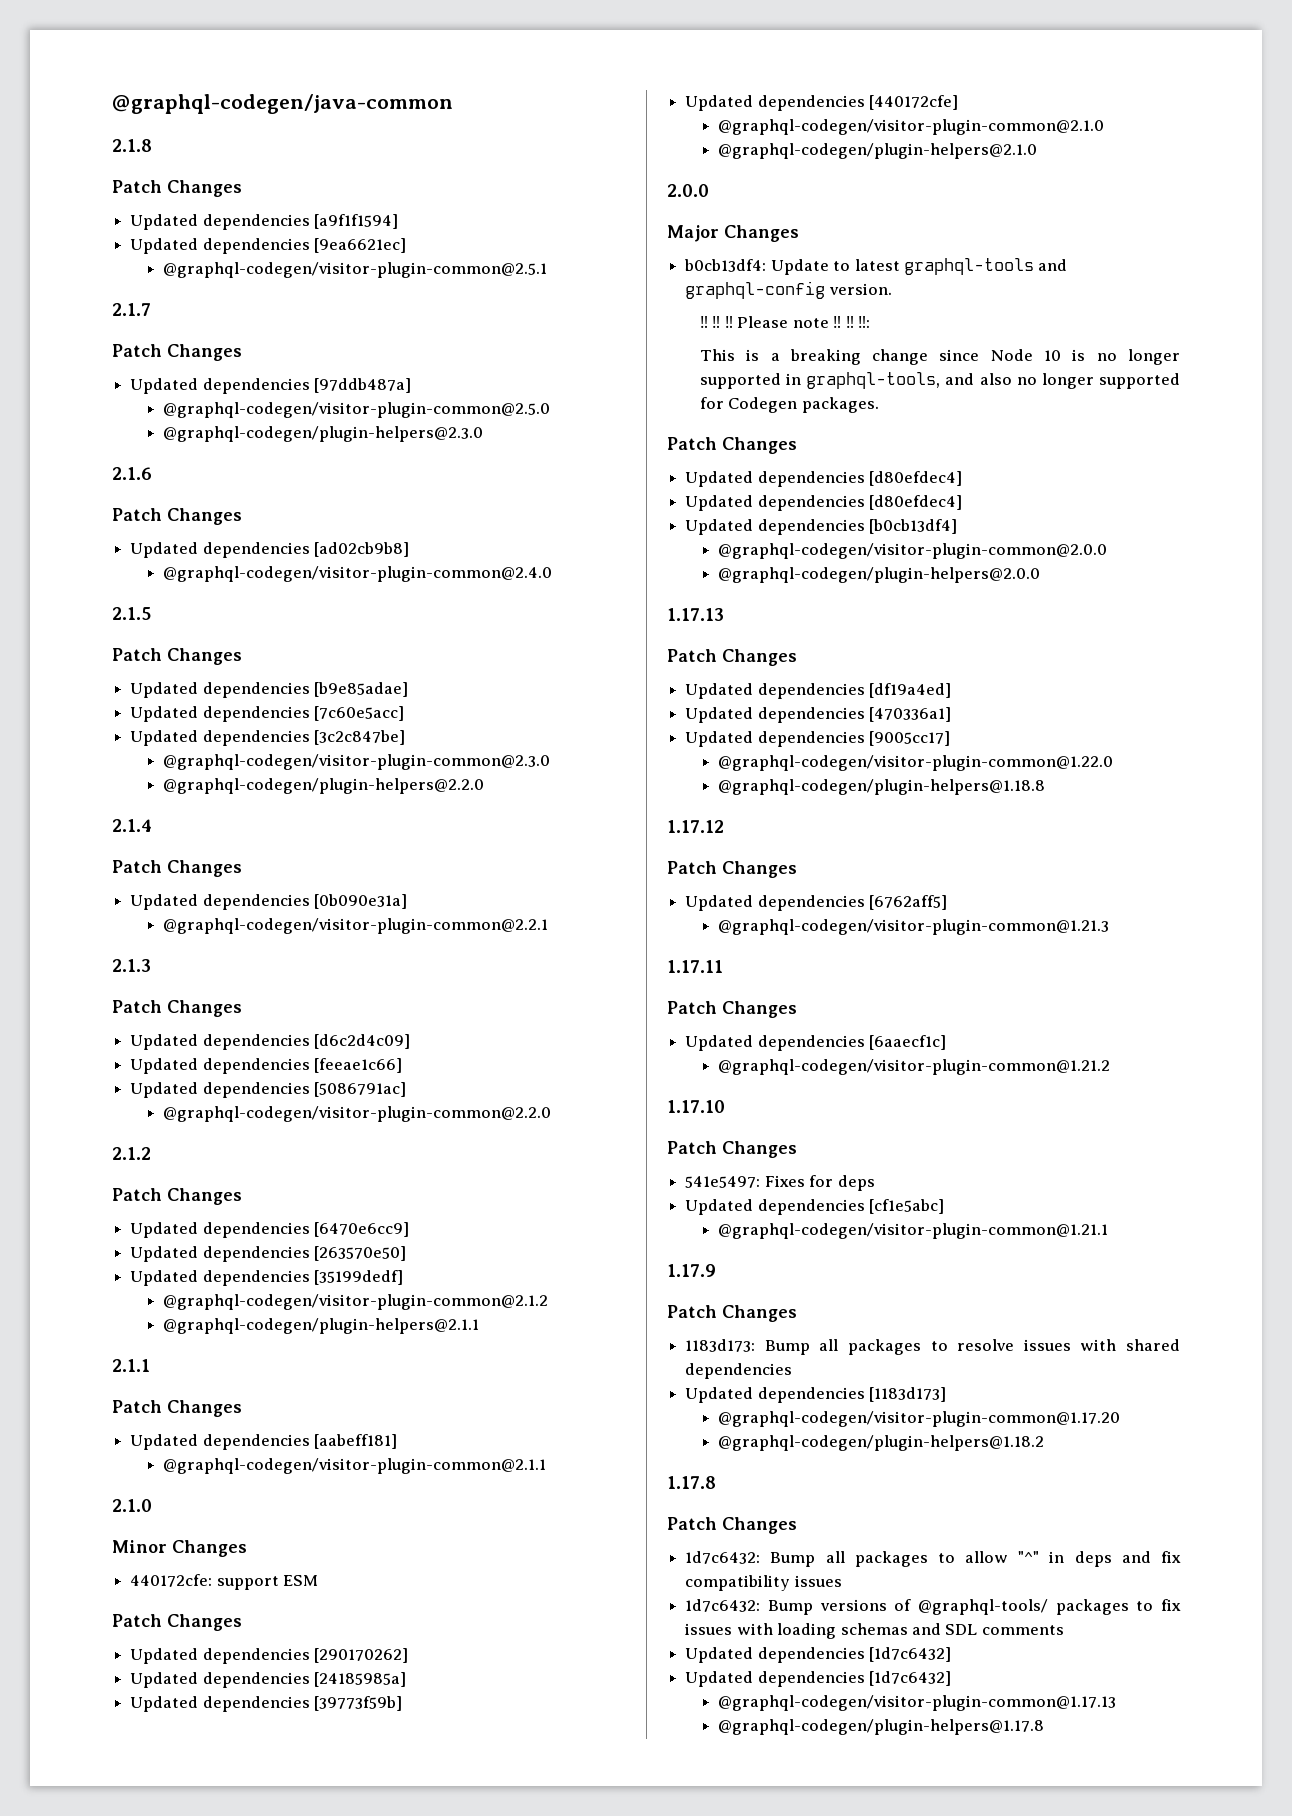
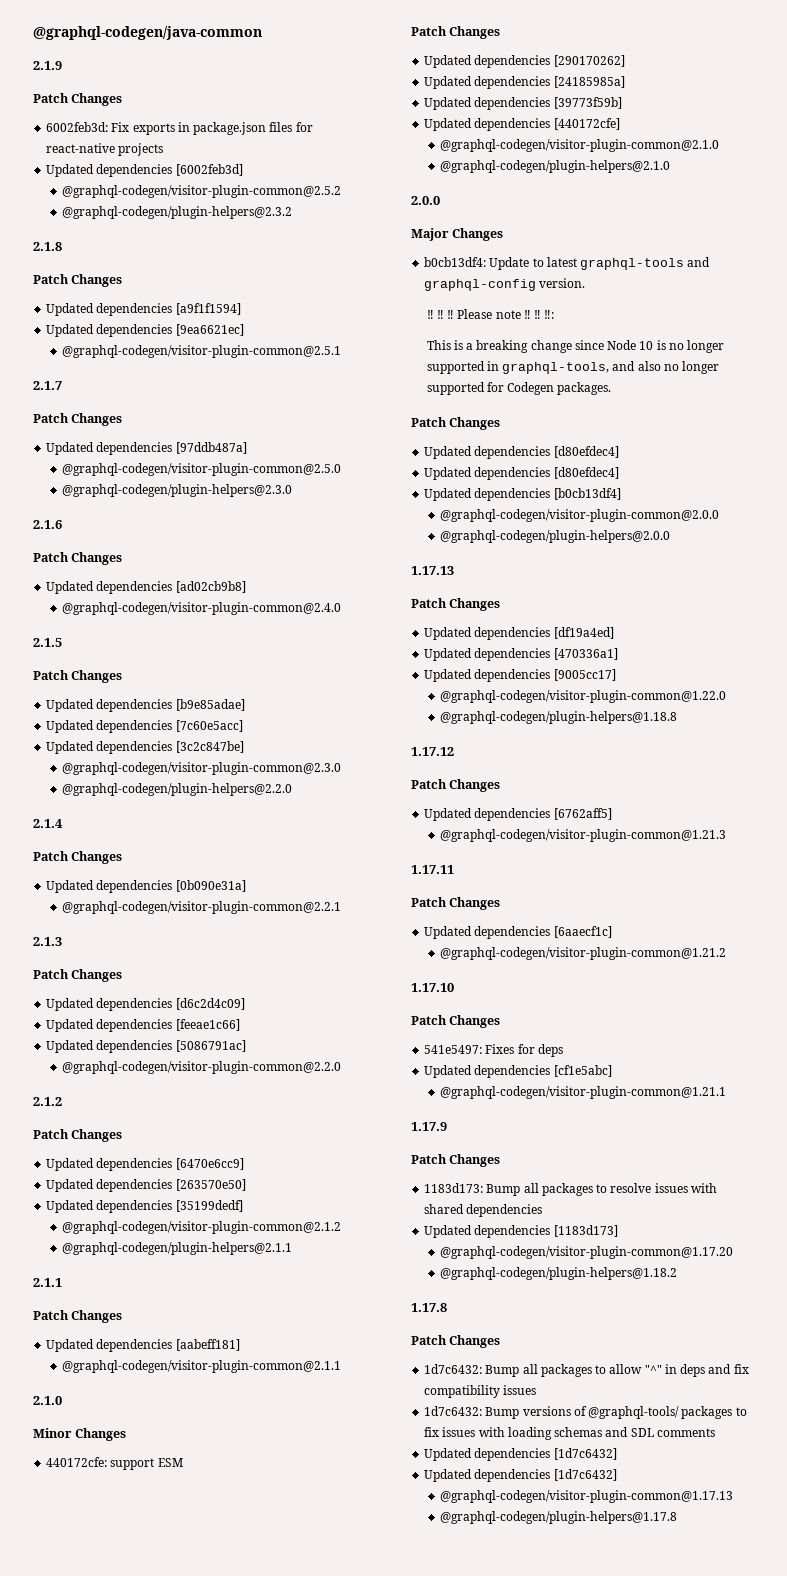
+ 2.1.9
+ Patch Changes
+ 6002feb3d: Fix exports in package.json files for react-native projects
+ Updated dependencies [6002feb3d]
+ @graphql-codegen/visitor-plugin-common@2.5.2
+ @graphql-codegen/plugin-helpers@2.3.2

